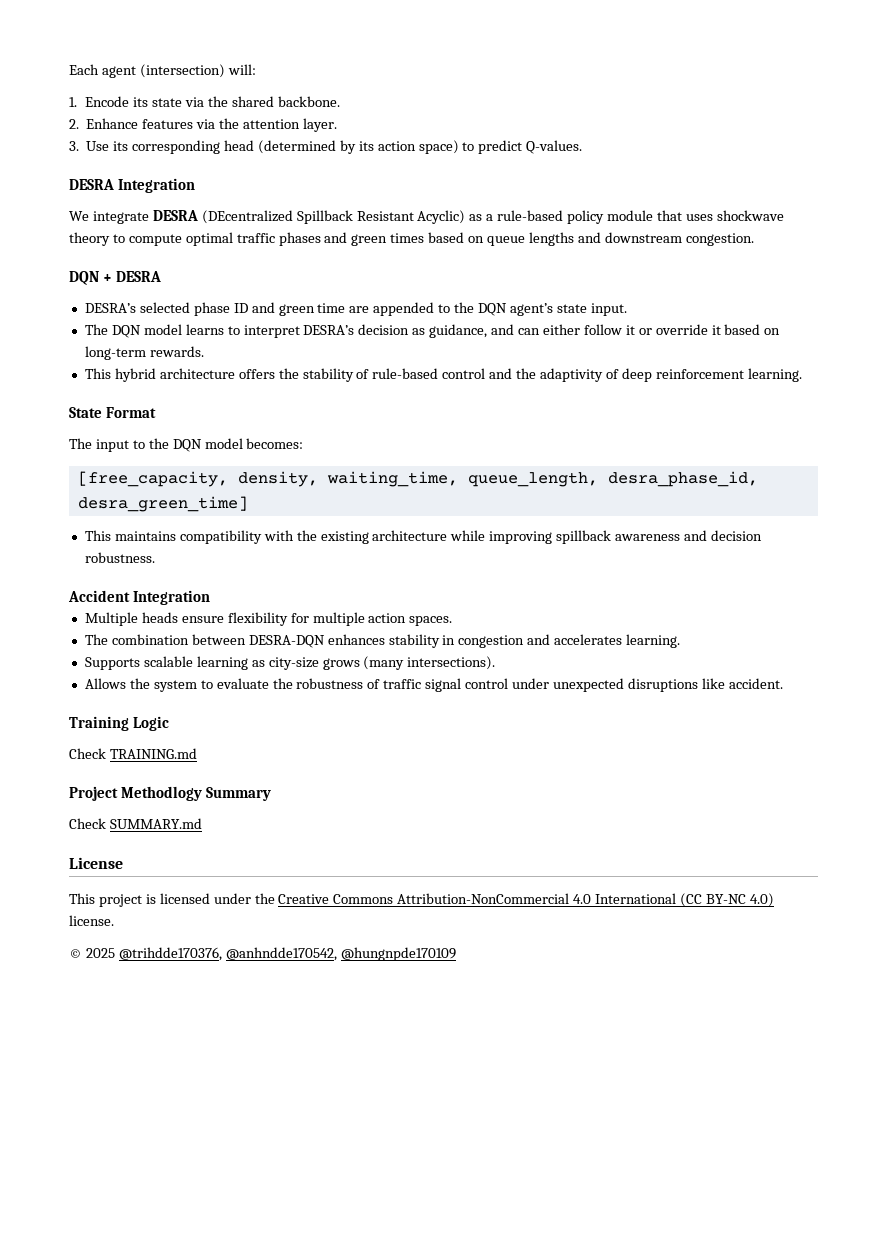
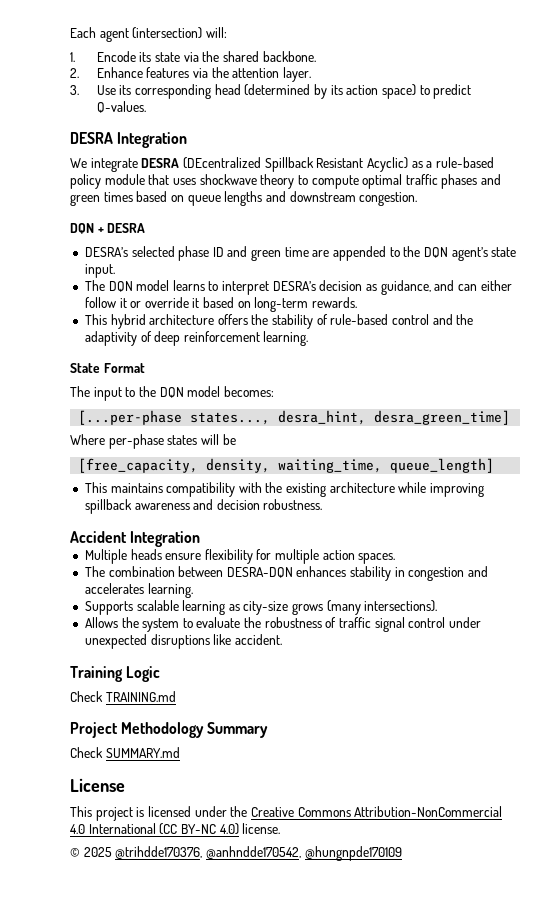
+ [...per-phase states..., desra_hint, desra_green_time]
+ Where per-phase states will be
- [free_capacity, density, waiting_time, queue_length, desra_phase_id, desra_green_time]
+ [free_capacity, density, waiting_time, queue_length]
- Project Methodlogy Summary
+ Project Methodology Summary

